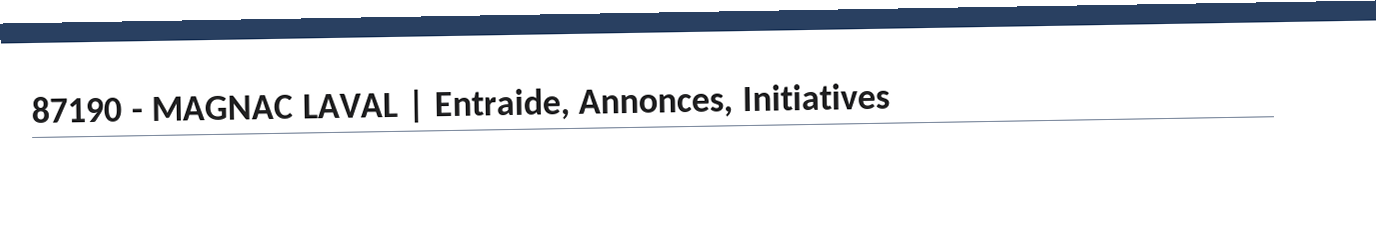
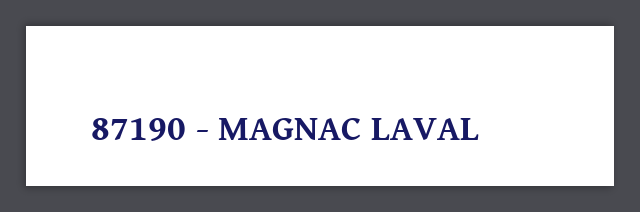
- 87190 - MAGNAC LAVAL | Entraide, Annonces, Initiatives
+ 87190 - MAGNAC LAVAL

